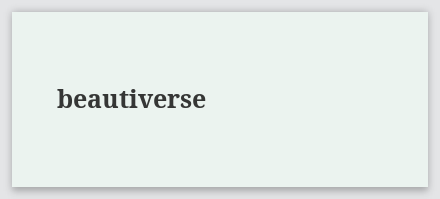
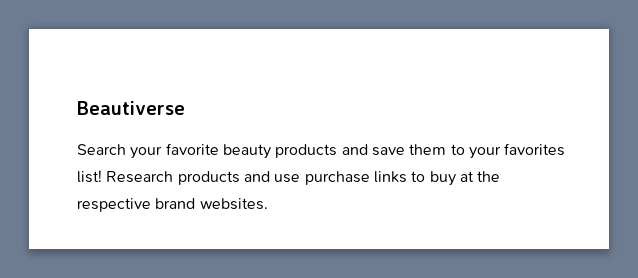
- beautiverse
+ Beautiverse
+ Search your favorite beauty products and save them to your favorites list! Research products and use purchase links to buy at the respective brand websites.

